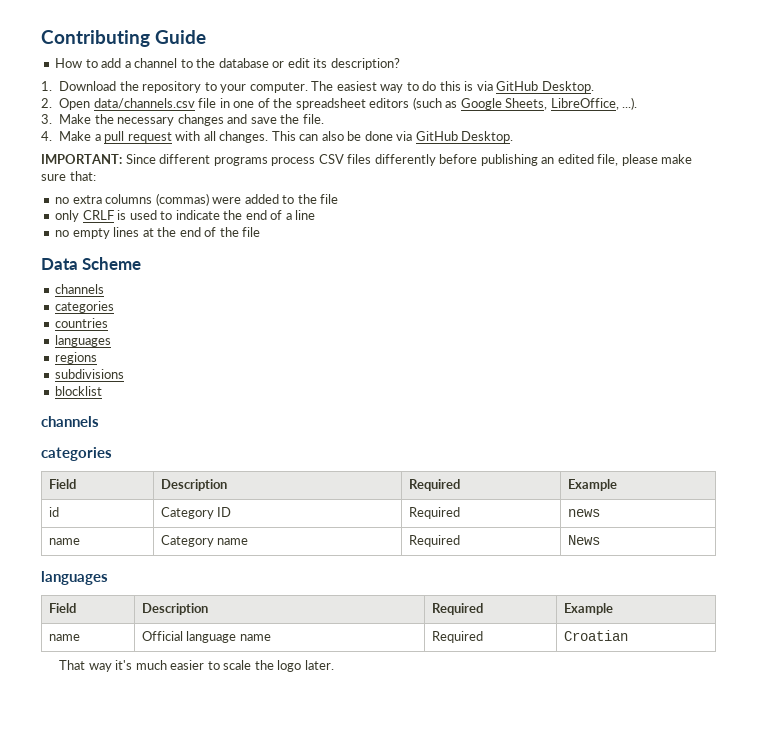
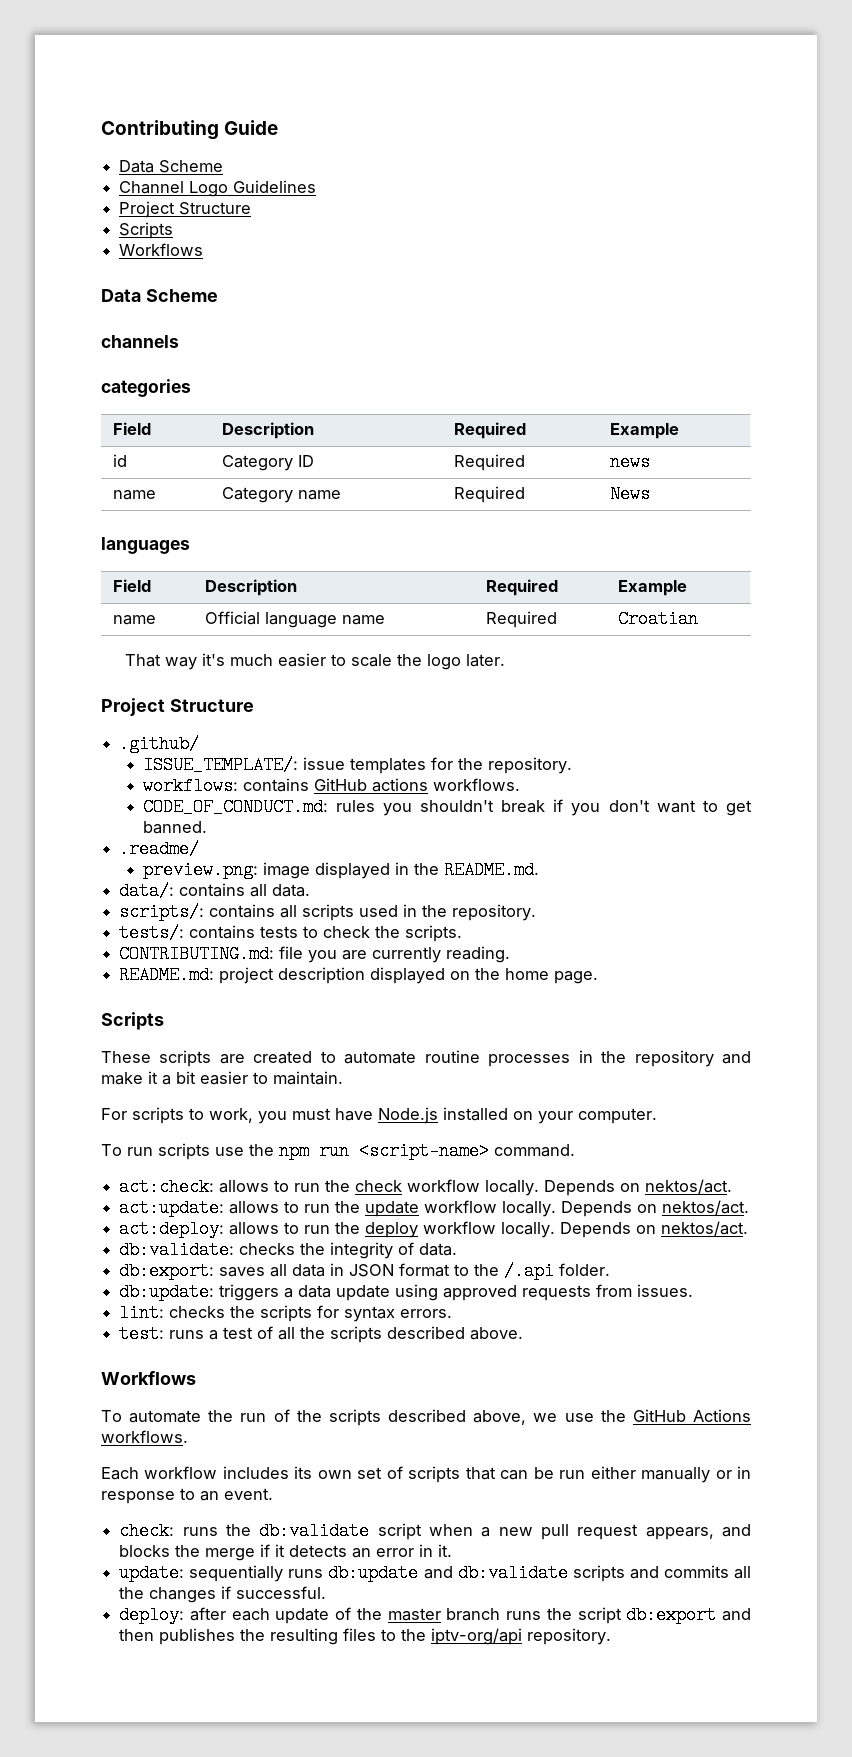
  Contributing Guide
- How to add a channel to the database or edit its description?
- 1. Download the repository to your computer. The easiest way to do this is via GitHub Desktop.
- 2. Open data/channels.csv file in one of the spreadsheet editors (such as Google Sheets, LibreOffice, ...).
- 3. Make the necessary changes and save the file.
- 4. Make a pull request with all changes. This can also be done via GitHub Desktop.
- IMPORTANT: Since different programs process CSV files differently before publishing an edited file, please make sure that:
- no extra columns (commas) were added to the file
- only CRLF is used to indicate the end of a line
- no empty lines at the end of the file
  Data Scheme
- channels
- categories
- countries
- languages
- regions
- subdivisions
- blocklist
+ Channel Logo Guidelines
+ Project Structure
+ Scripts
+ Workflows
+ Data Scheme
  That way it's much easier to scale the logo later.
+ Project Structure
+ .github/
+ ISSUE_TEMPLATE/: issue templates for the repository.
+ workflows: contains GitHub actions workflows.
+ CODE_OF_CONDUCT.md: rules you shouldn't break if you don't want to get banned.
+ .readme/
+ preview.png: image displayed in the README.md.
+ data/: contains all data.
+ scripts/: contains all scripts used in the repository.
+ tests/: contains tests to check the scripts.
+ CONTRIBUTING.md: file you are currently reading.
+ README.md: project description displayed on the home page.
+ Scripts
+ These scripts are created to automate routine processes in the repository and make it a bit easier to maintain.
+ For scripts to work, you must have Node.js installed on your computer.
+ To run scripts use the npm run <script-name> command.
+ act:check: allows to run the check workflow locally. Depends on nektos/act.
+ act:update: allows to run the update workflow locally. Depends on nektos/act.
+ act:deploy: allows to run the deploy workflow locally. Depends on nektos/act.
+ db:validate: checks the integrity of data.
+ db:export: saves all data in JSON format to the /.api folder.
+ db:update: triggers a data update using approved requests from issues.
+ lint: сhecks the scripts for syntax errors.
+ test: runs a test of all the scripts described above.
+ Workflows
+ To automate the run of the scripts described above, we use the GitHub Actions workflows.
+ Each workflow includes its own set of scripts that can be run either manually or in response to an event.
+ check: runs the db:validate script when a new pull request appears, and blocks the merge if it detects an error in it.
+ update: sequentially runs db:update and db:validate scripts and commits all the changes if successful.
+ deploy: after each update of the master branch runs the script db:export and then publishes the resulting files to the iptv-org/api repository.

